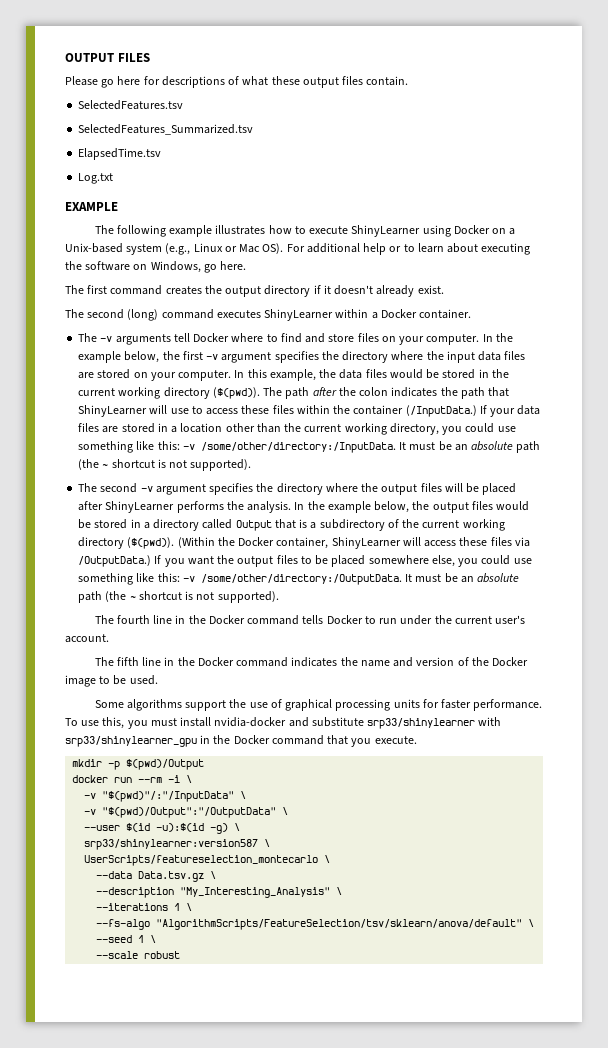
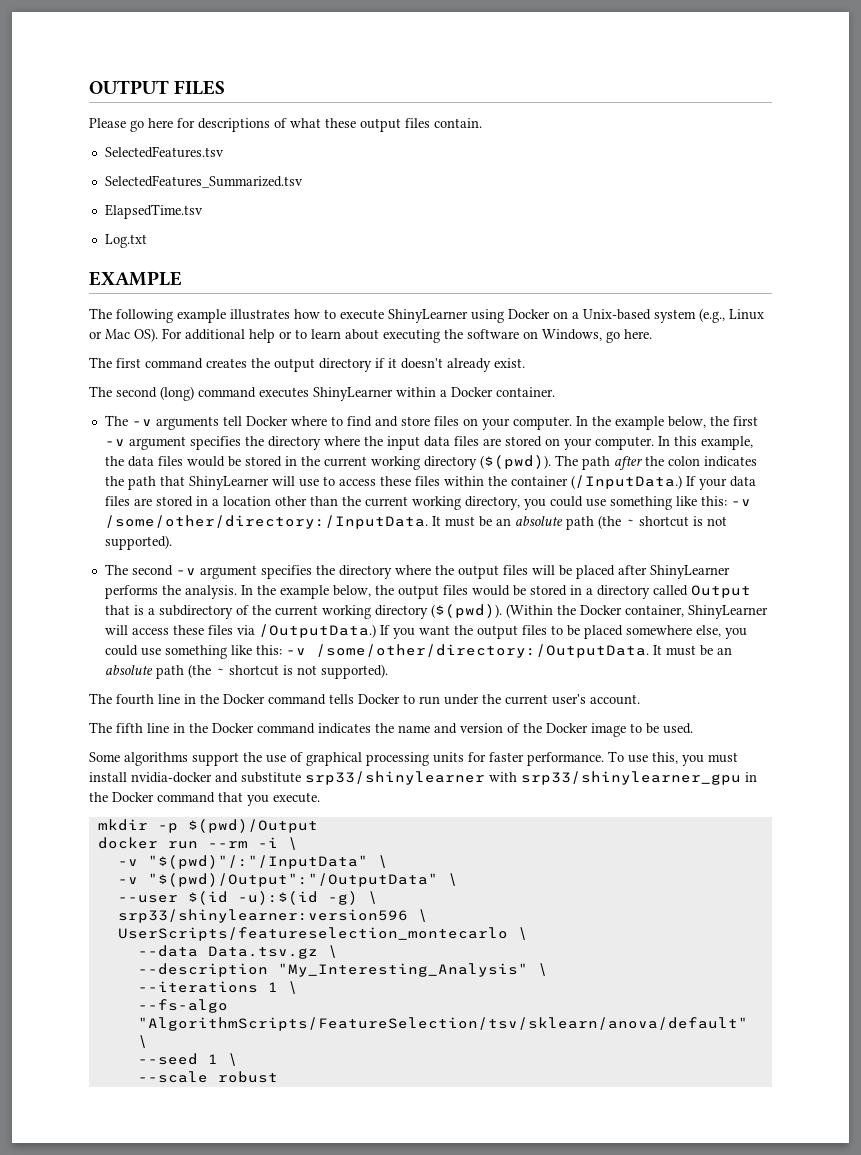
- srp33/shinylearner:version587 \
+ srp33/shinylearner:version596 \

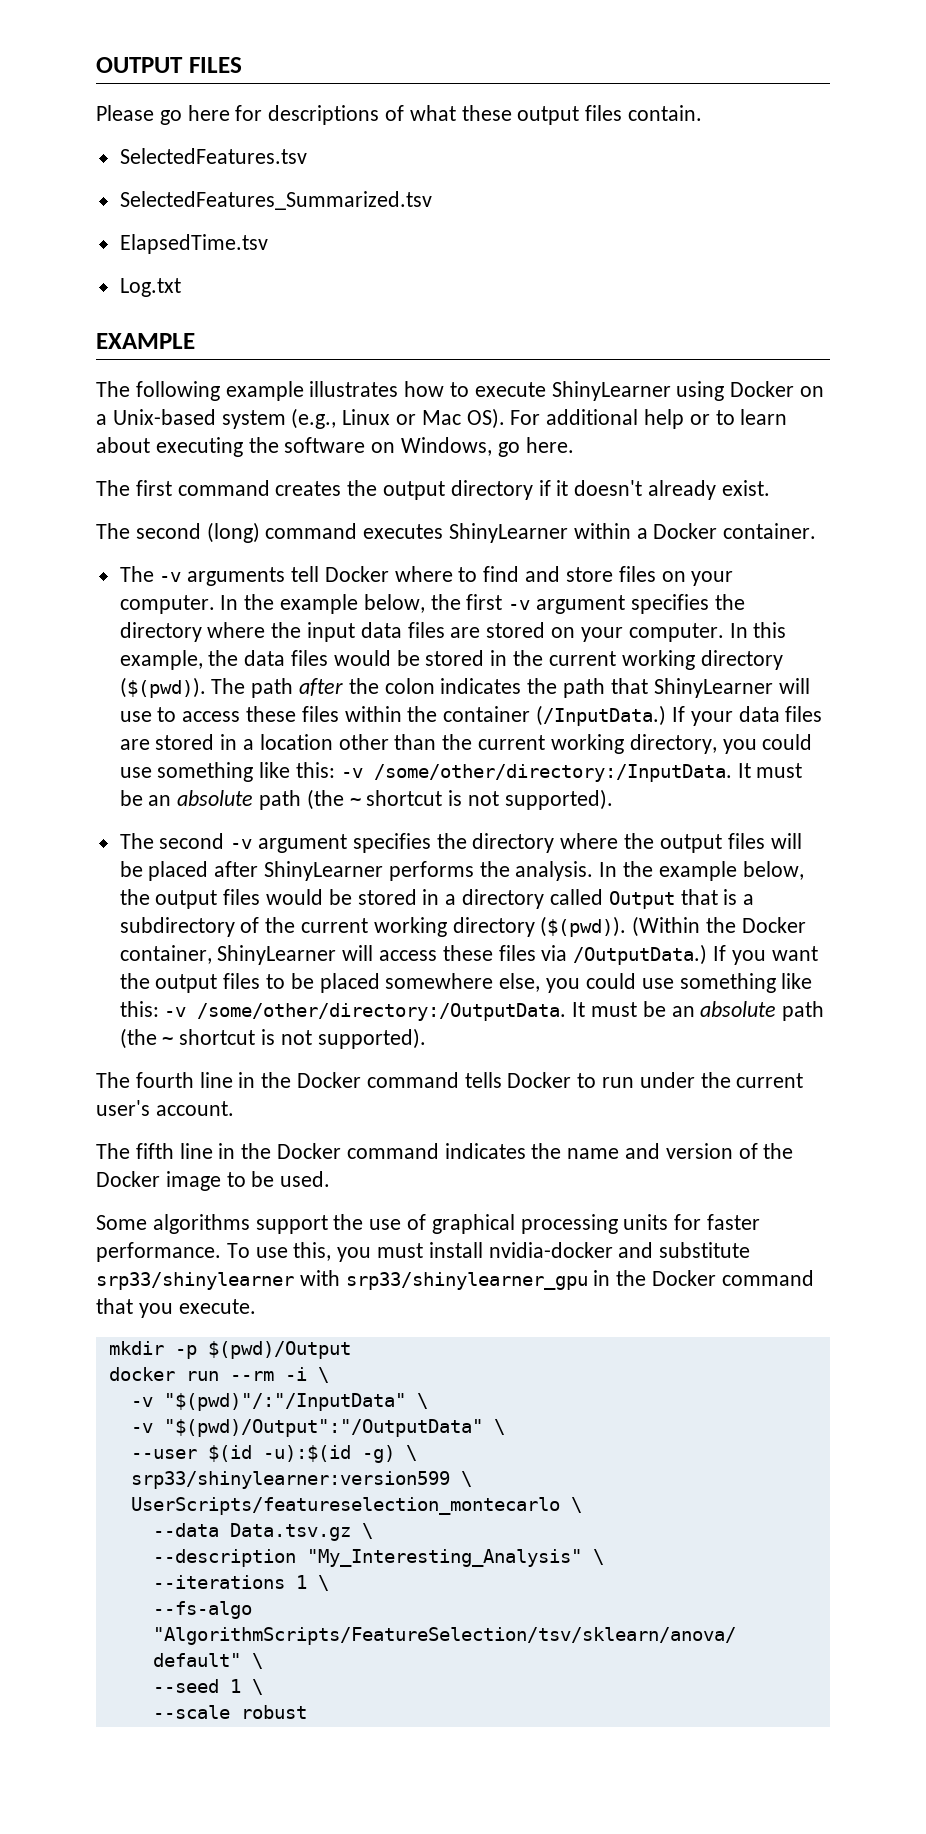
- srp33/shinylearner:version596 \
+ srp33/shinylearner:version599 \

